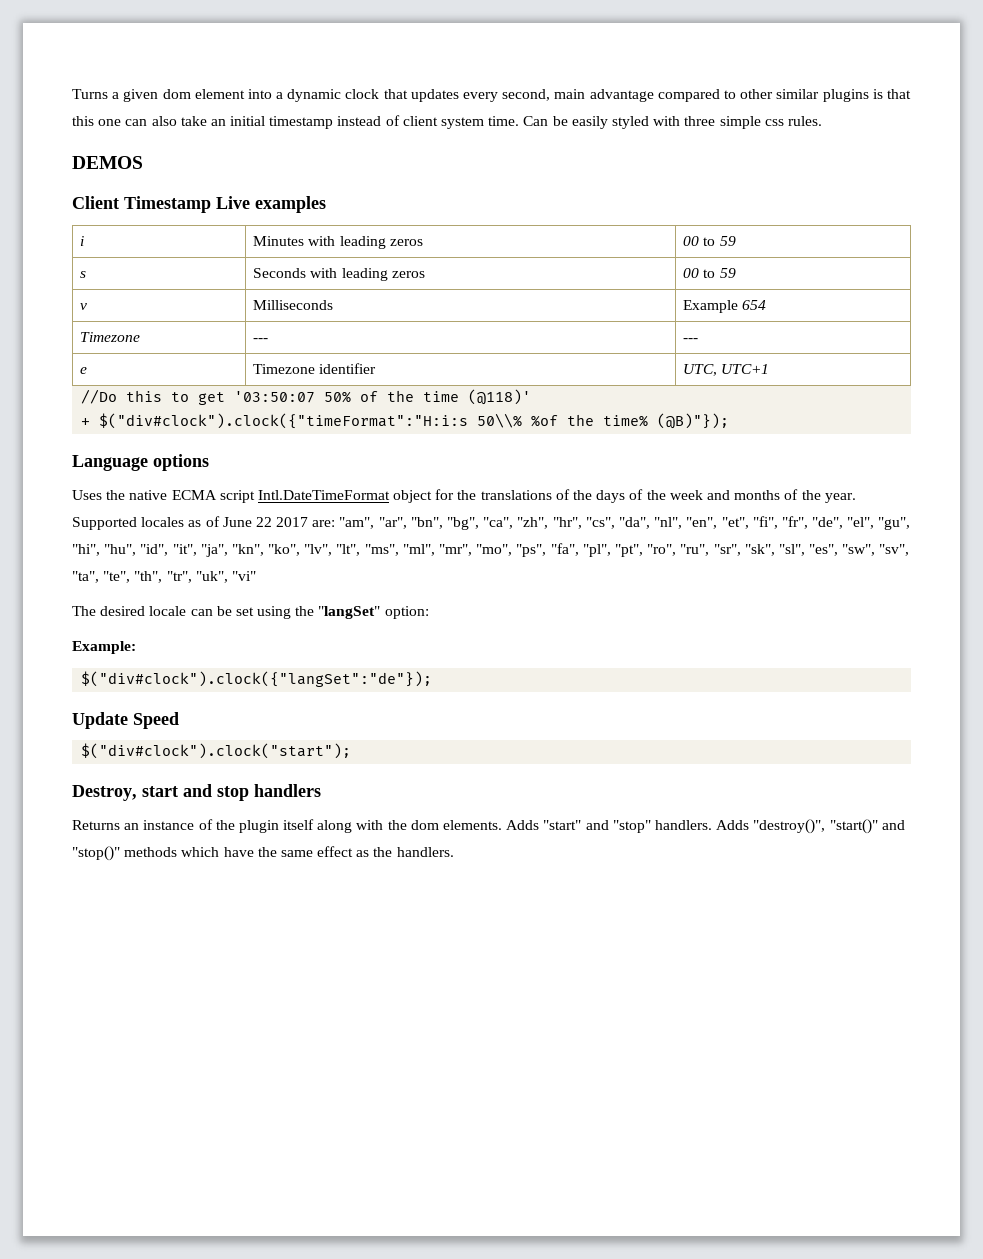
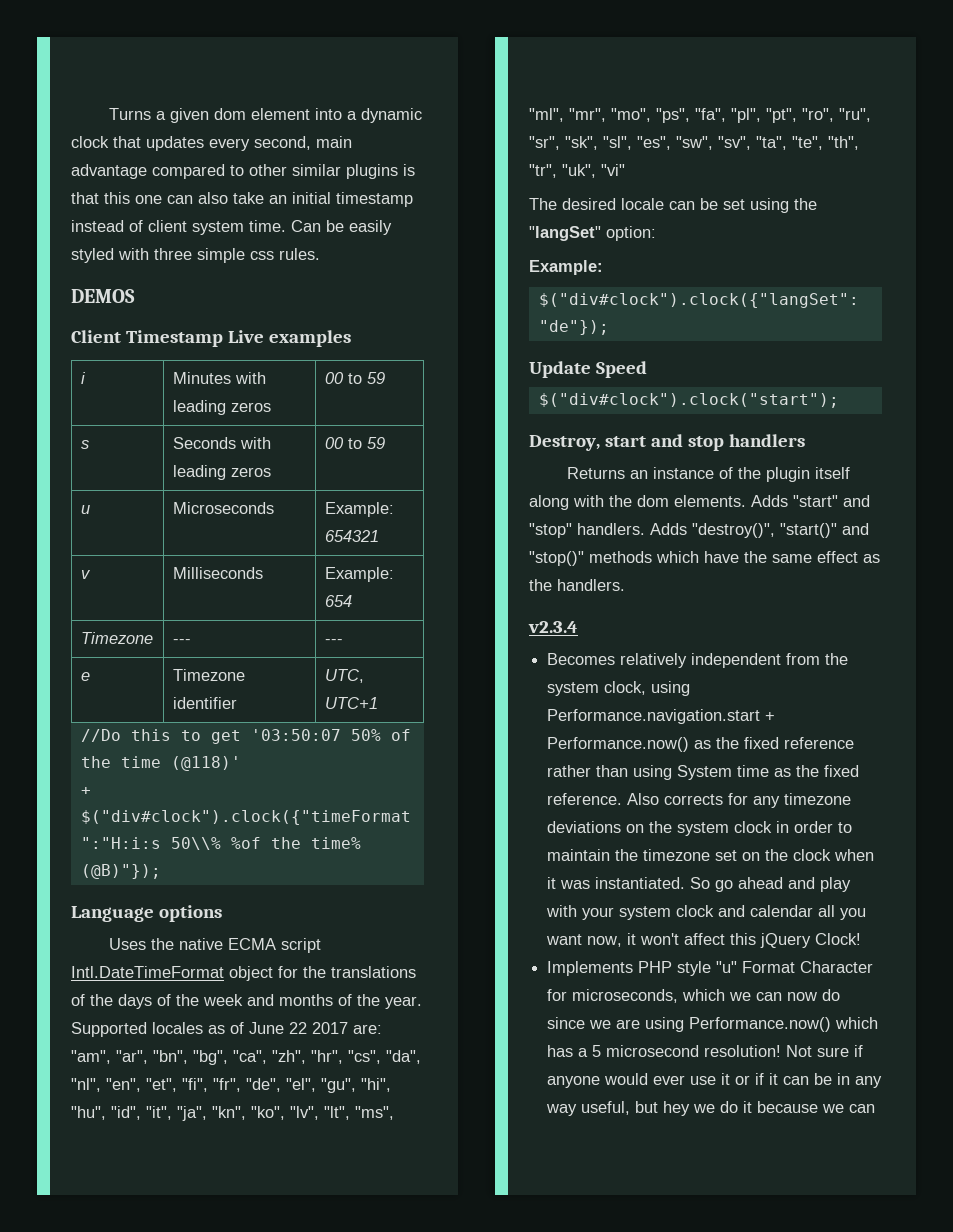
+ u | Microseconds | Example: 654321
- v | Milliseconds | Example 654
+ v | Milliseconds | Example: 654
+ v2.3.4
+ Becomes relatively independent from the system clock, using Performance.navigation.start + Performance.now() as the fixed reference rather than using System time as the fixed reference. Also corrects for any timezone deviations on the system clock in order to maintain the timezone set on the clock when it was instantiated. So go ahead and play with your system clock and calendar all you want now, it won't affect this jQuery Clock!
+ Implements PHP style "u" Format Character for microseconds, which we can now do since we are using Performance.now() which has a 5 microsecond resolution! Not sure if anyone would ever use it or if it can be in any way useful, but hey we do it because we can

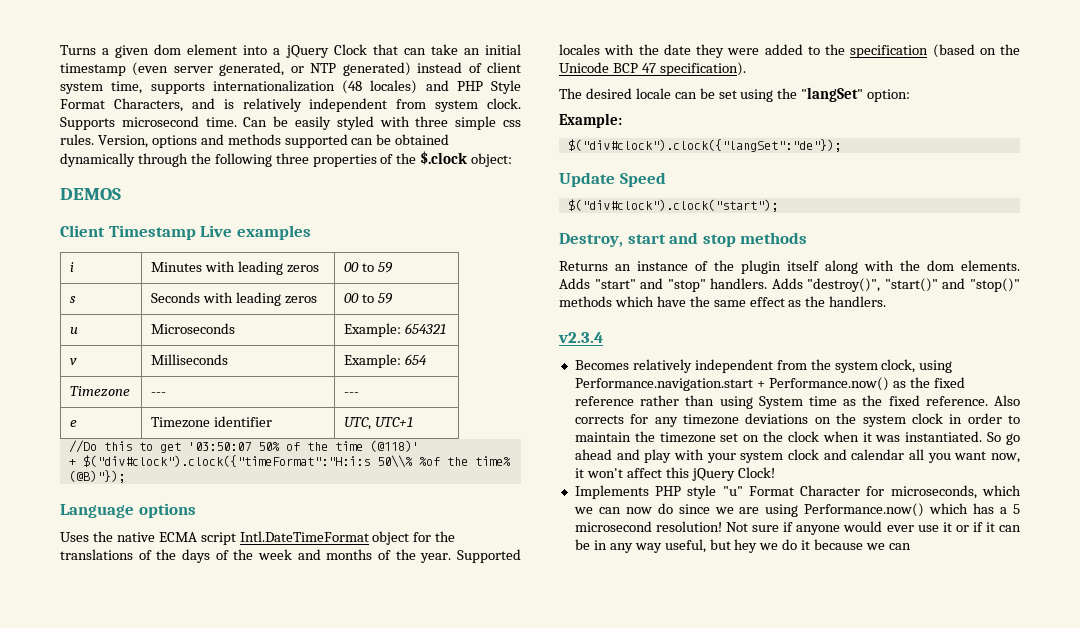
- Turns a given dom element into a dynamic clock that updates every second, main advantage compared to other similar plugins is that this one can also take an initial timestamp instead of client system time.
+ Turns a given dom element into a jQuery Clock that can take an initial timestamp (even server generated, or NTP generated) instead of client system time, supports internationalization (48 locales) and PHP Style Format Characters, and is relatively independent from system clock. Supports microsecond time.
+ Version, options and methods supported can be obtained dynamically through the following three properties of the $.clock object:
- Supported locales as of June 22 2017 are: "am", "ar", "bn", "bg", "ca", "zh", "hr", "cs", "da", "nl", "en", "et", "fi", "fr", "de", "el", "gu", "hi", "hu", "id", "it", "ja", "kn", "ko", "lv", "lt", "ms", "ml", "mr", "mo", "ps", "fa", "pl", "pt", "ro", "ru", "sr", "sk", "sl", "es", "sw", "sv", "ta", "te", "th", "tr", "uk", "vi"
+ Supported locales with the date they were added to the specification (based on the Unicode BCP 47 specification).
- Destroy, start and stop handlers
+ Destroy, start and stop methods

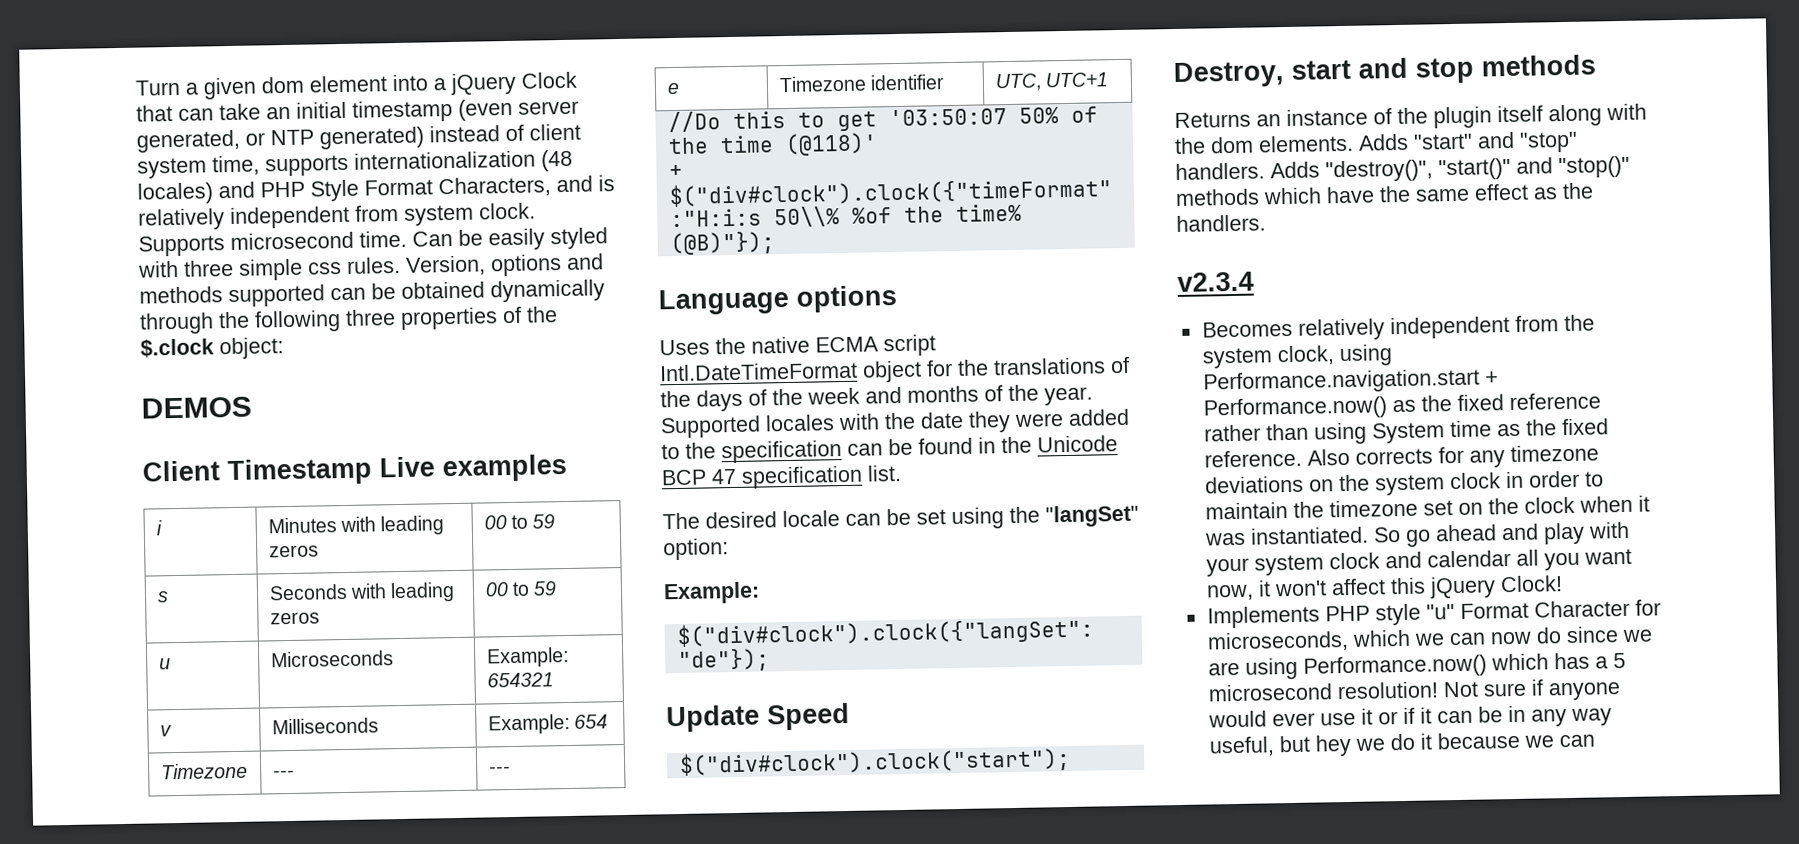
- Turns a given dom element into a jQuery Clock that can take an initial timestamp (even server generated, or NTP generated) instead of client system time, supports internationalization (48 locales) and PHP Style Format Characters, and is relatively independent from system clock.
+ Turn a given dom element into a jQuery Clock that can take an initial timestamp (even server generated, or NTP generated) instead of client system time, supports internationalization (48 locales) and PHP Style Format Characters, and is relatively independent from system clock.
- Supported locales with the date they were added to the specification (based on the Unicode BCP 47 specification).
+ Supported locales with the date they were added to the specification can be found in the Unicode BCP 47 specification list.

